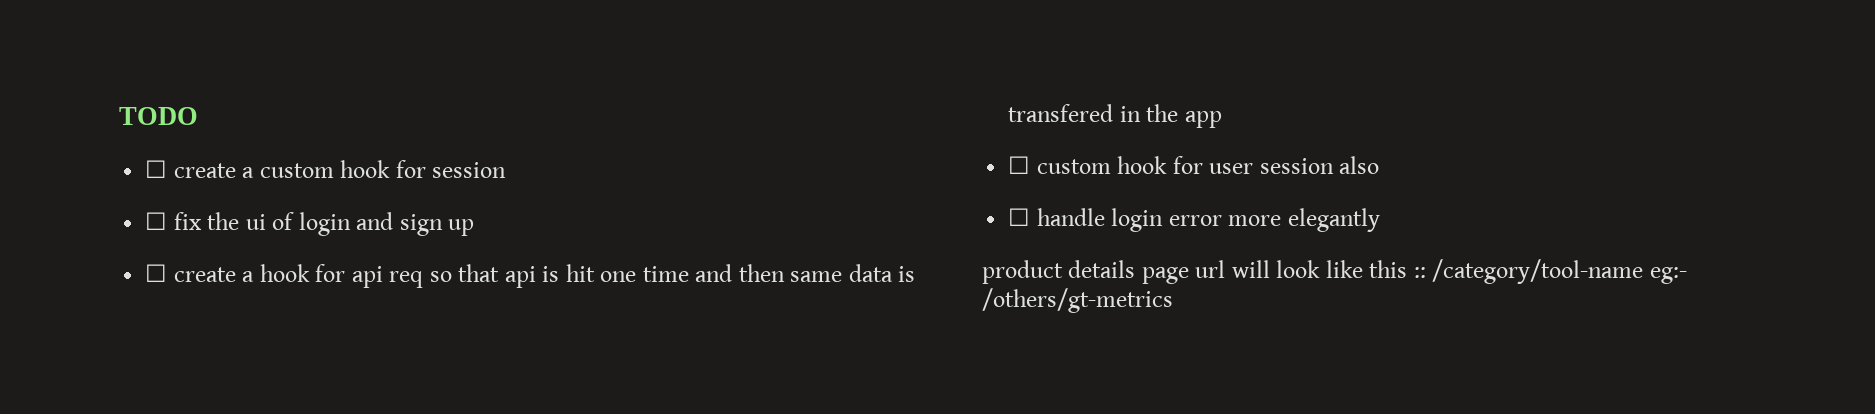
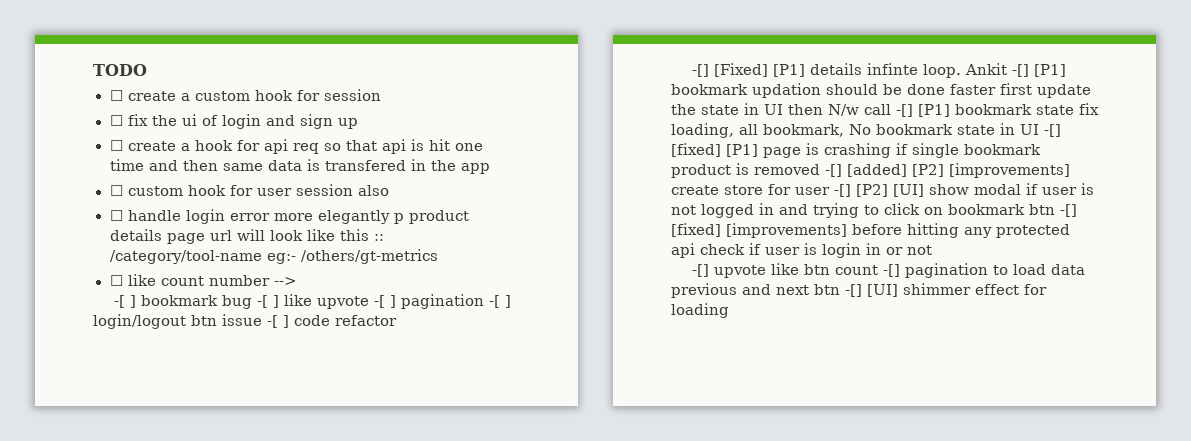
- ☐ handle login error more elegantly
- product details page url will look like this :: /category/tool-name eg:- /others/gt-metrics
+ ☐ handle login error more elegantly p product details page url will look like this :: /category/tool-name eg:- /others/gt-metrics
+ ☐ like count number -->
+ -[ ] bookmark bug -[ ] like upvote -[ ] pagination -[ ] login/logout btn issue -[ ] code refactor
+ -[] [Fixed] [P1] details infinte loop. Ankit -[] [P1] bookmark updation should be done faster first update the state in UI then N/w call -[] [P1] bookmark state fix loading, all bookmark, No bookmark state in UI -[] [fixed] [P1] page is crashing if single bookmark product is removed -[] [added] [P2] [improvements] create store for user -[] [P2] [UI] show modal if user is not logged in and trying to click on bookmark btn -[] [fixed] [improvements] before hitting any protected api check if user is login in or not
+ -[] upvote like btn count -[] pagination to load data previous and next btn -[] [UI] shimmer effect for loading

